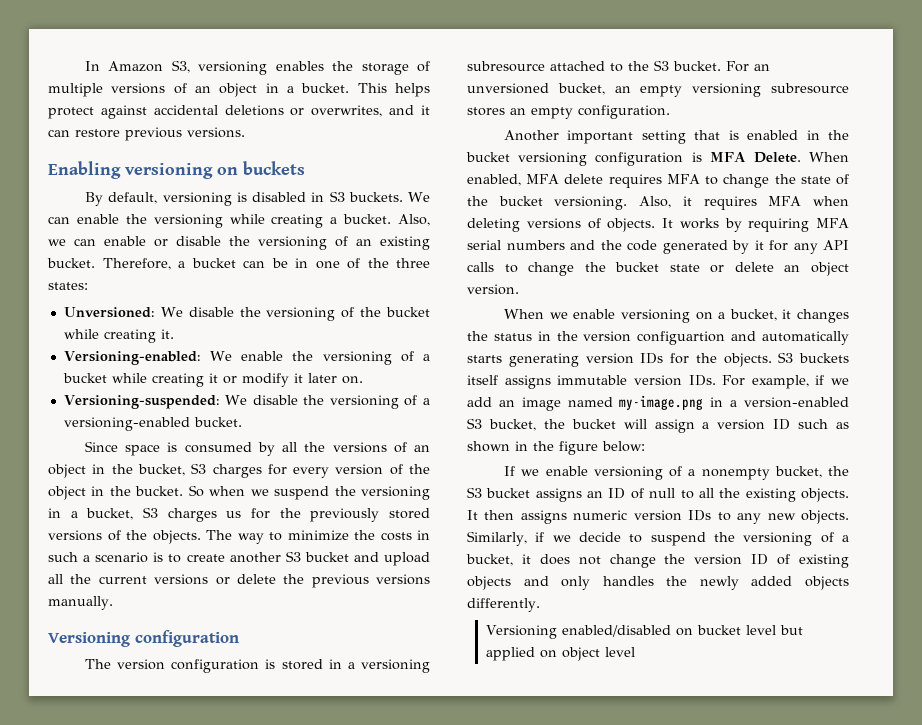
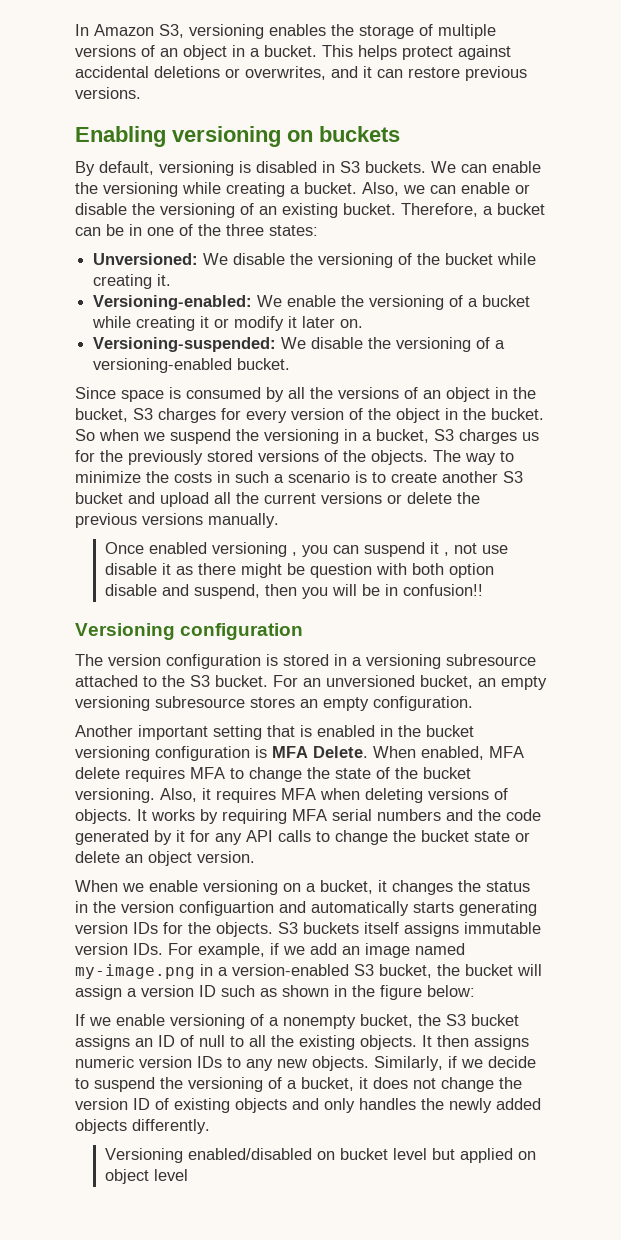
+ Once enabled versioning , you can suspend it , not use disable it as there might be question with both option disable and suspend, then you will be in confusion!!

